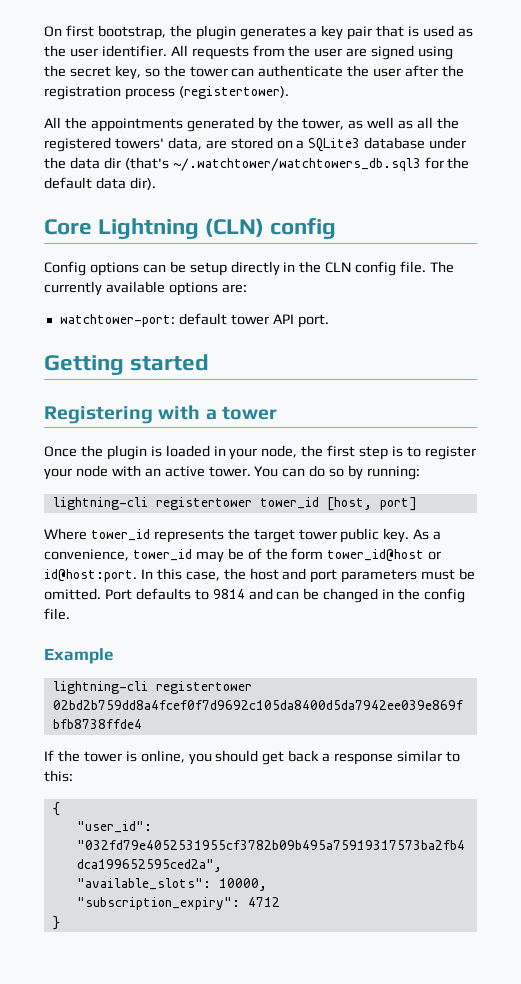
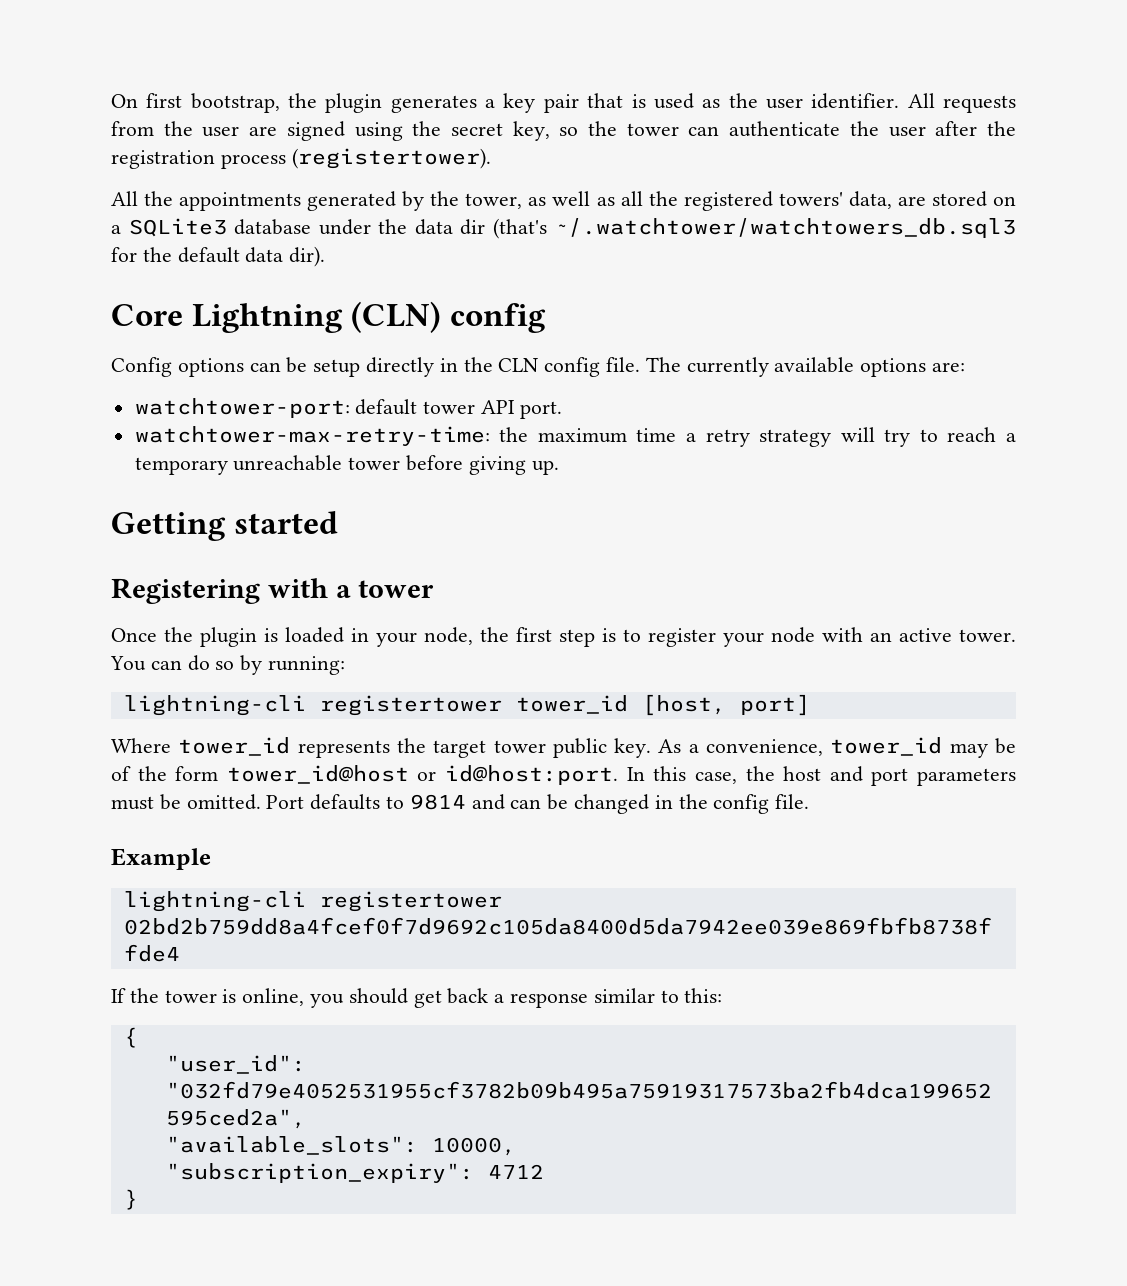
+ watchtower-max-retry-time: the maximum time a retry strategy will try to reach a temporary unreachable tower before giving up.

